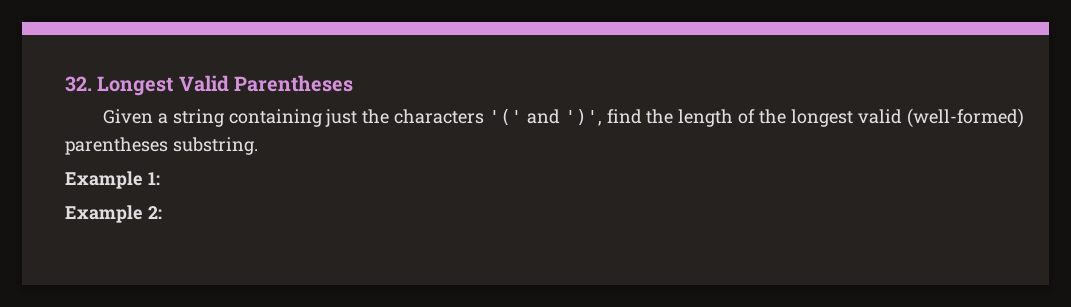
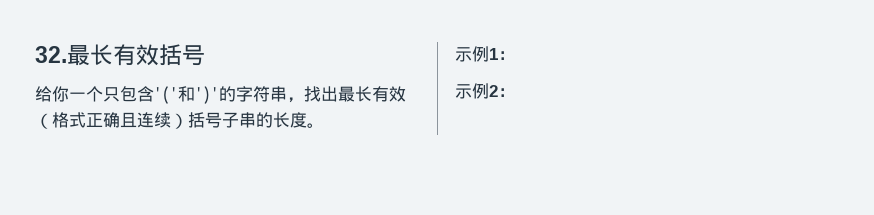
- 32. Longest Valid Parentheses
- Given a string containing just the characters '(' and ')', find the length of the longest valid (well-formed) parentheses substring.
- Example 1:
- Example 2:
+ 32.最长有效括号
+ 给你一个只包含'('和')'的字符串，找出最长有效（格式正确且连续）括号子串的长度。
+ 示例1：
+ 示例2：

